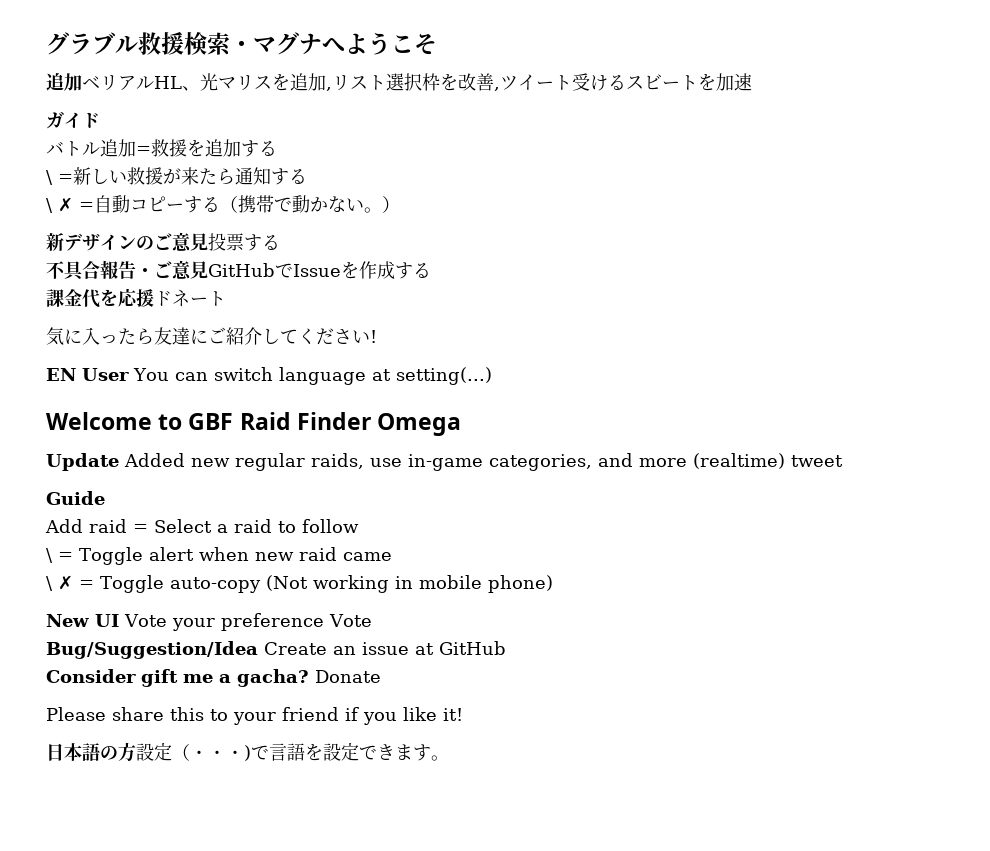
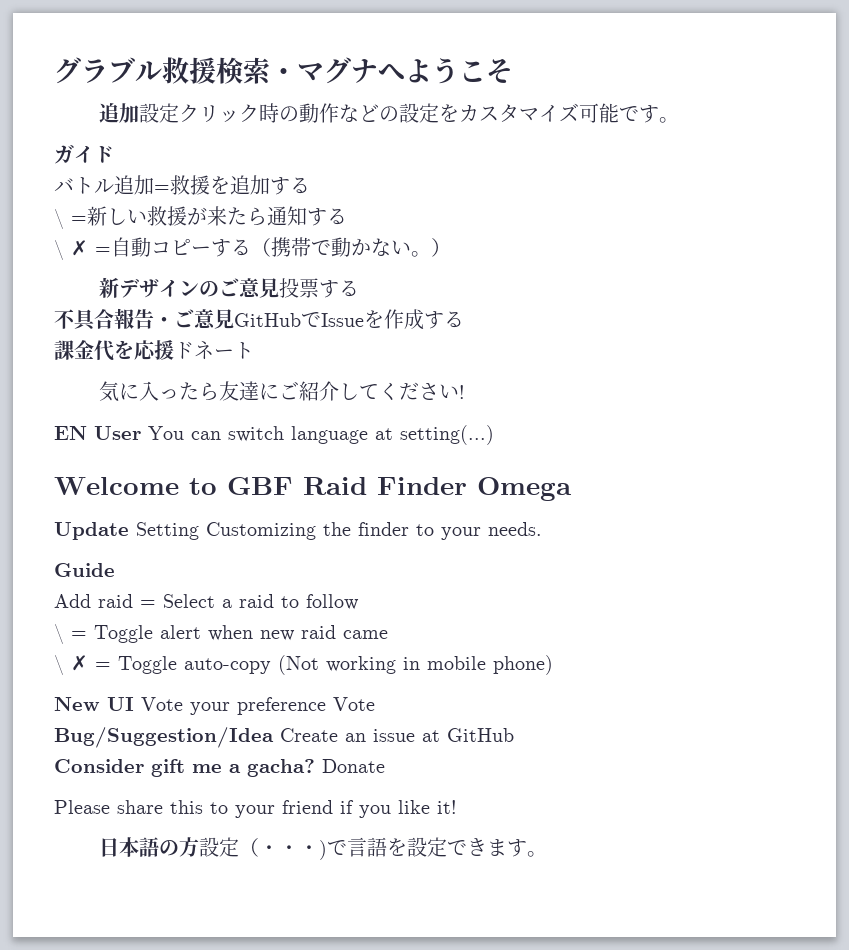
- 追加ベリアルHL、光マリスを追加,リスト選択枠を改善,ツイート受けるスビートを加速
+ 追加設定クリック時の動作などの設定をカスタマイズ可能です。
- Update Added new regular raids, use in-game categories, and more (realtime) tweet
+ Update Setting Customizing the finder to your needs.

